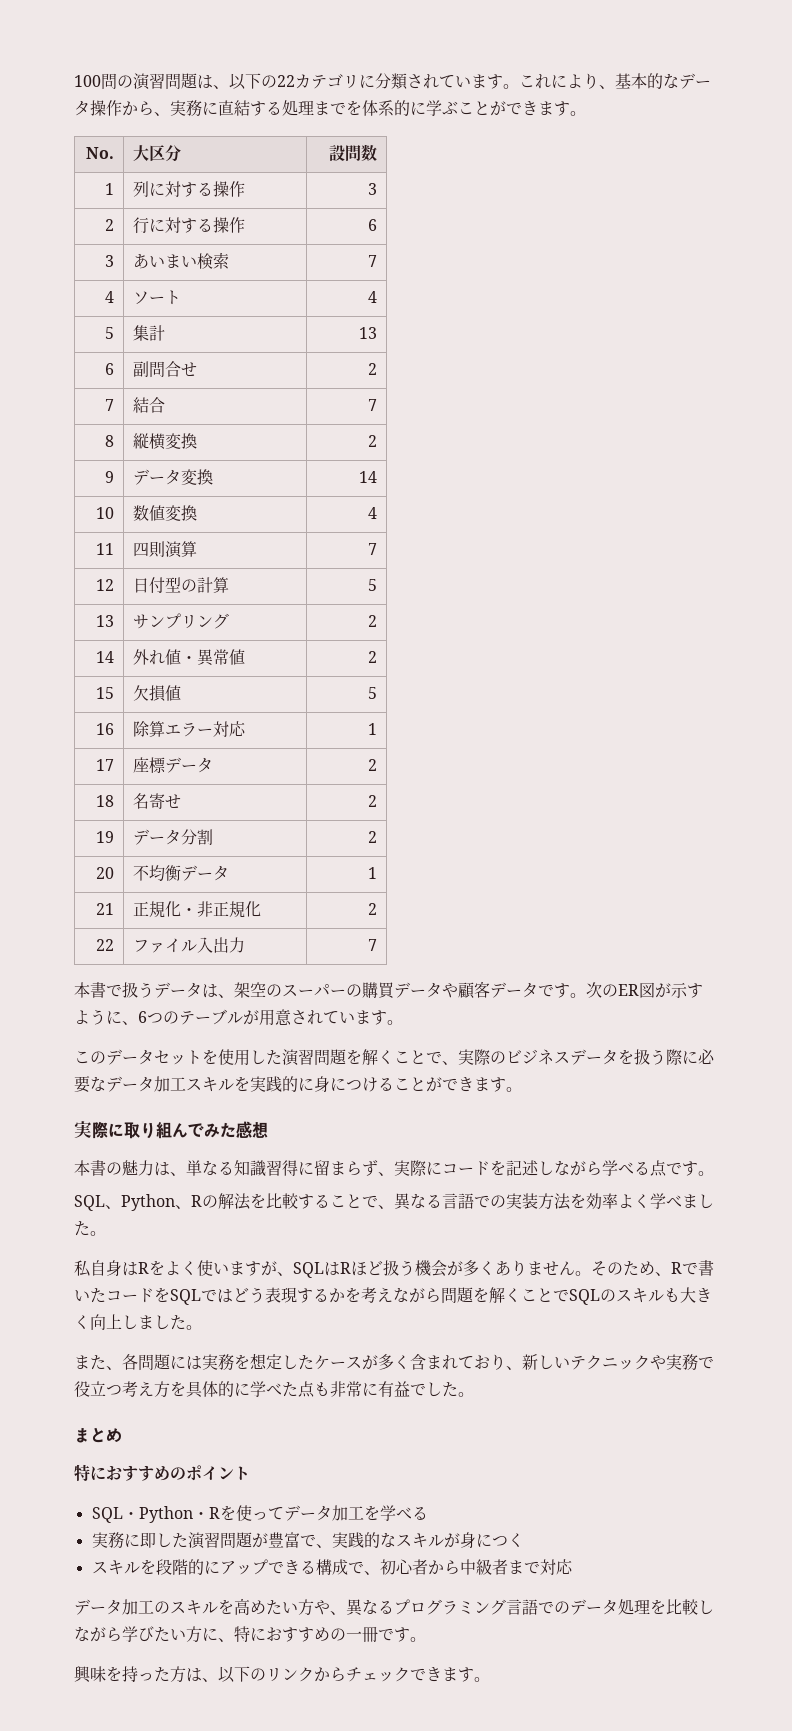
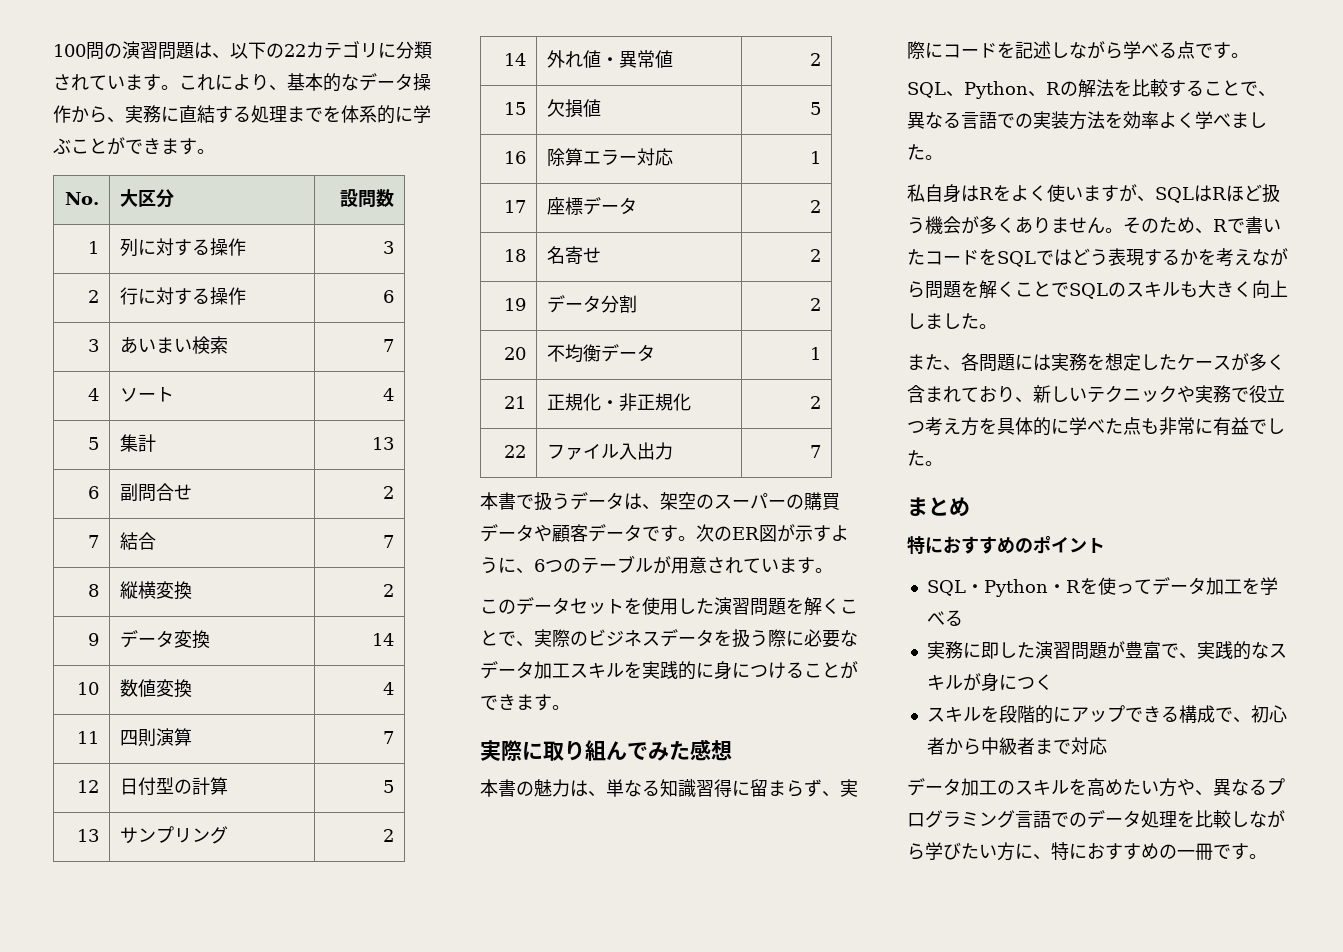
- 興味を持った方は、以下のリンクからチェックできます。

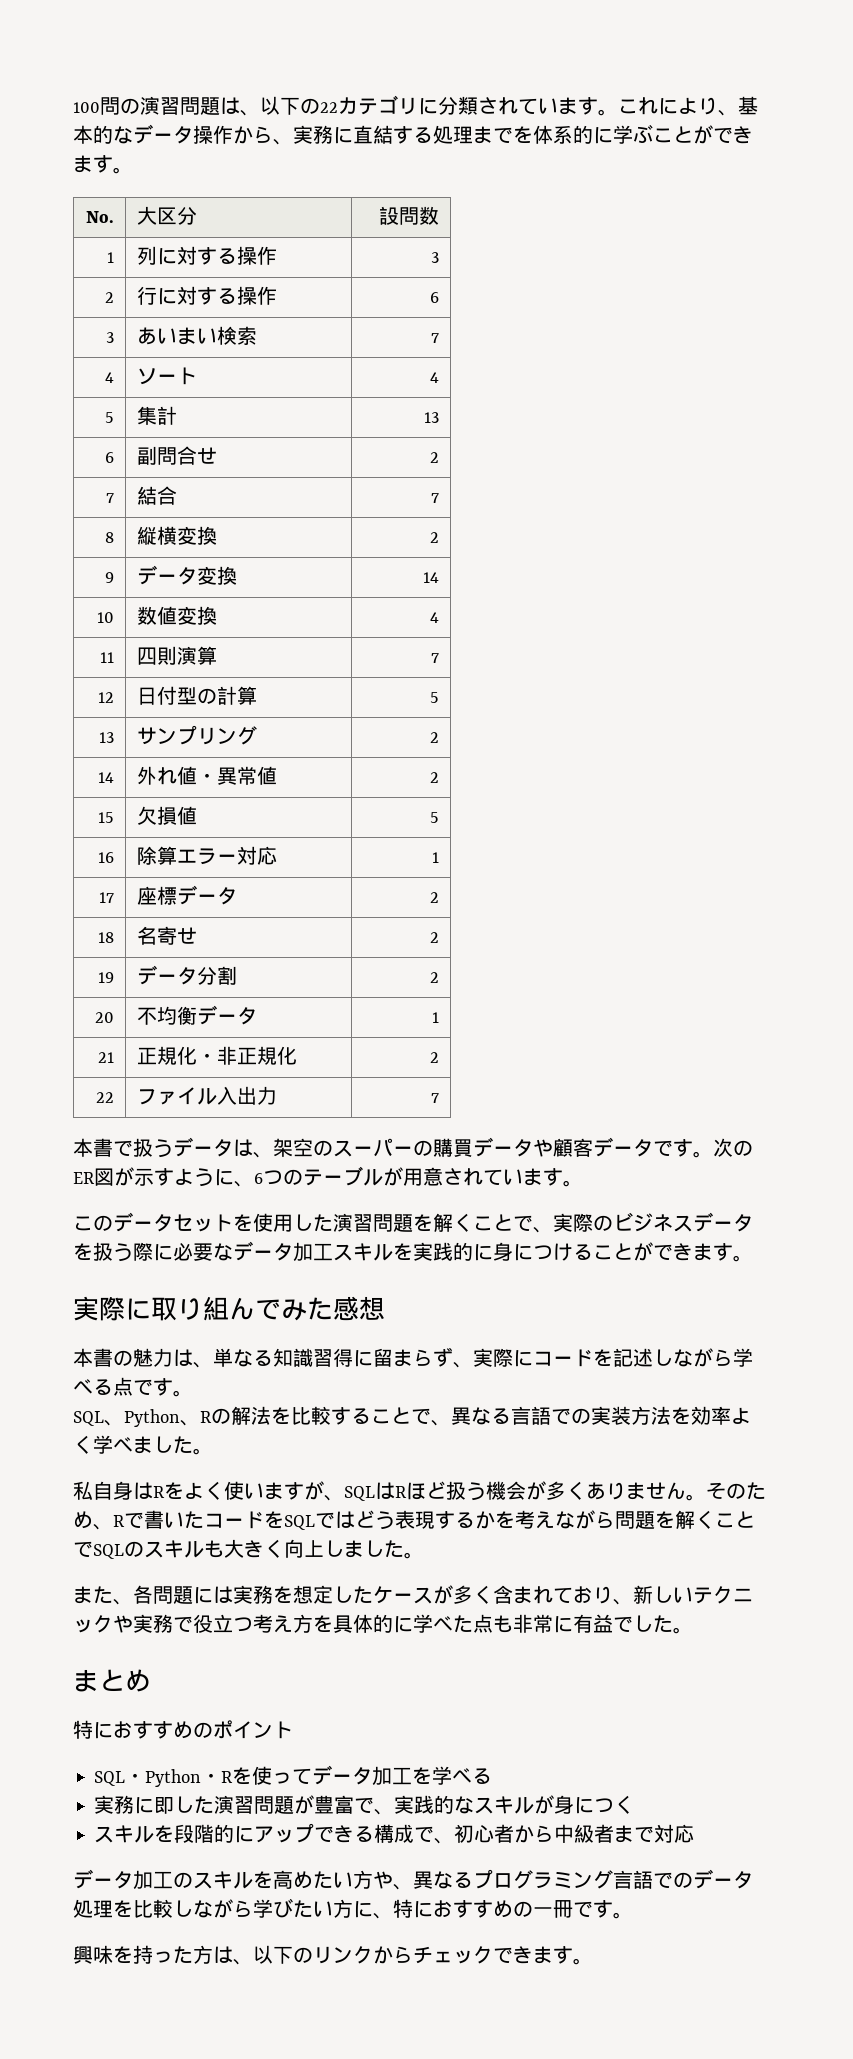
+ 興味を持った方は、以下のリンクからチェックできます。

